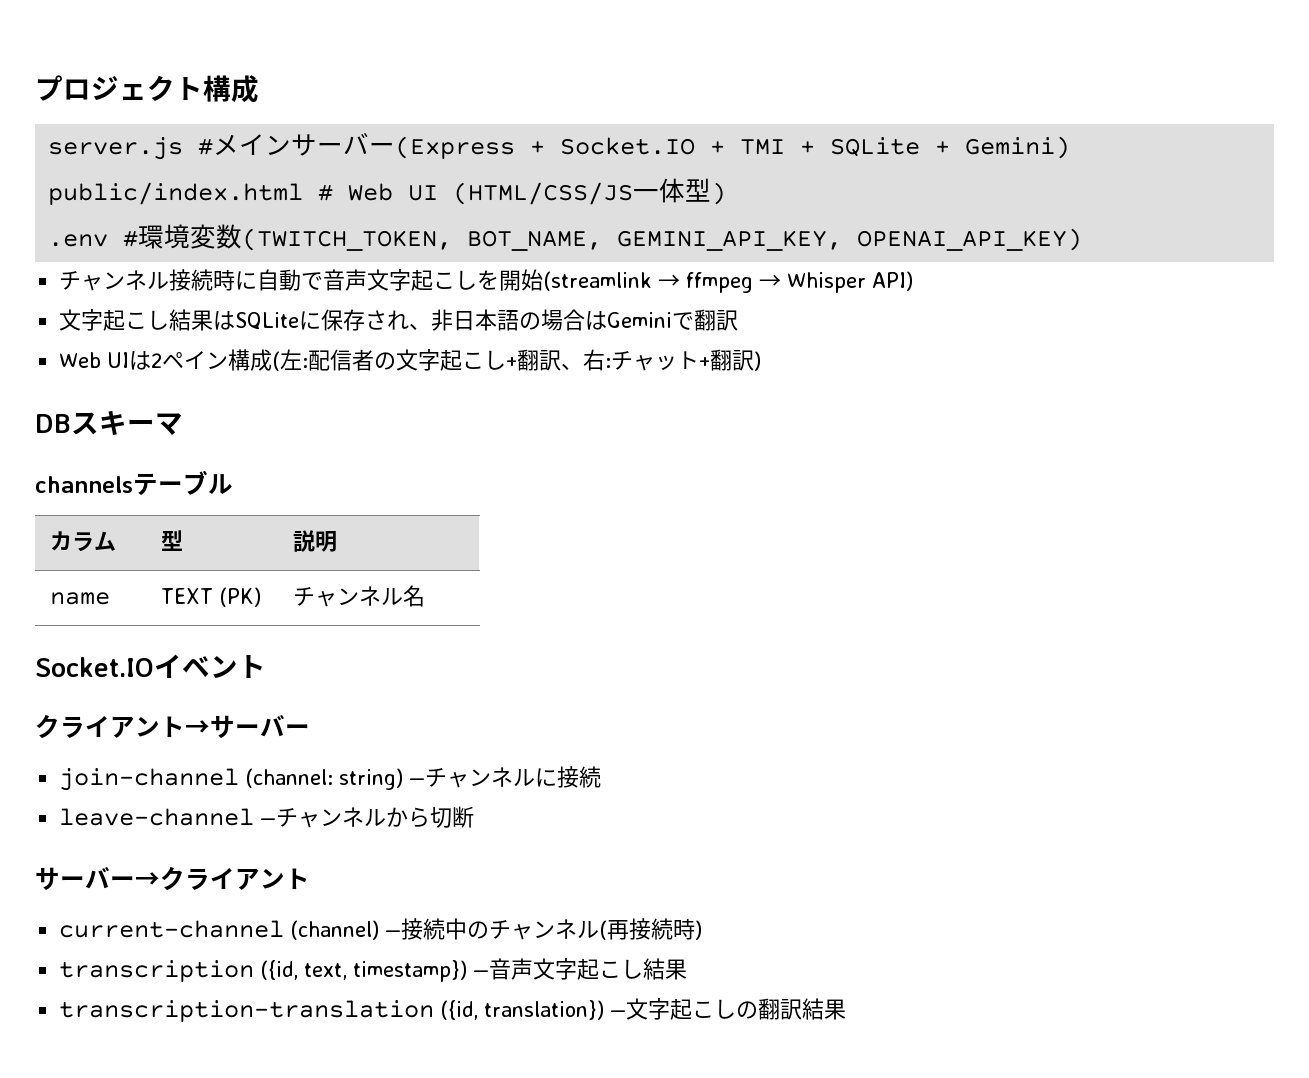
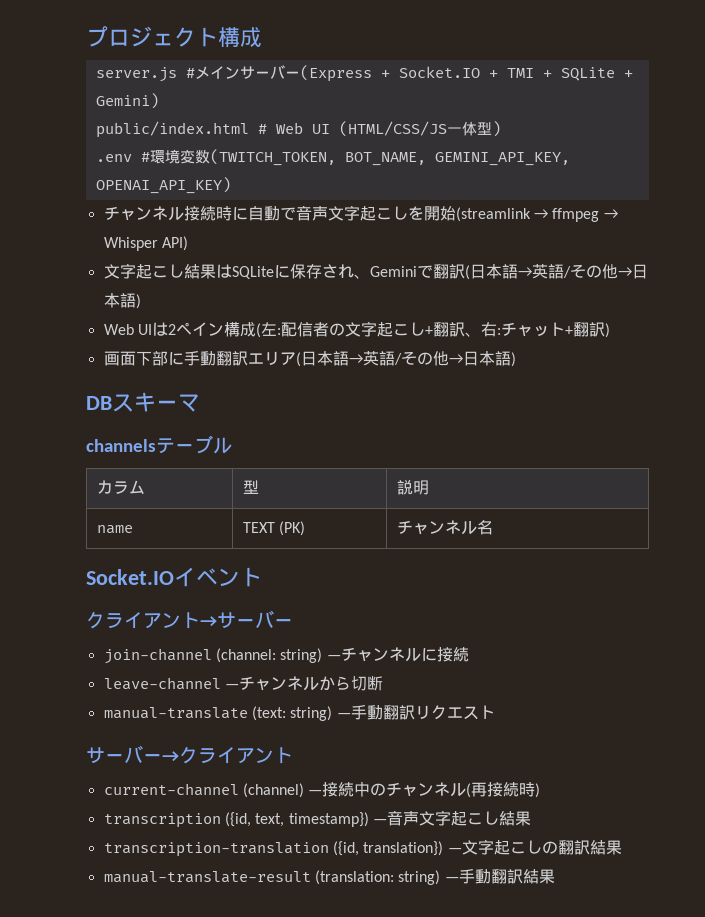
- 文字起こし結果はSQLiteに保存され、非日本語の場合はGeminiで翻訳
+ 文字起こし結果はSQLiteに保存され、Geminiで翻訳(日本語→英語/その他→日本語)
+ 画面下部に手動翻訳エリア(日本語→英語/その他→日本語)
+ manual-translate (text: string) —手動翻訳リクエスト
+ manual-translate-result (translation: string) —手動翻訳結果

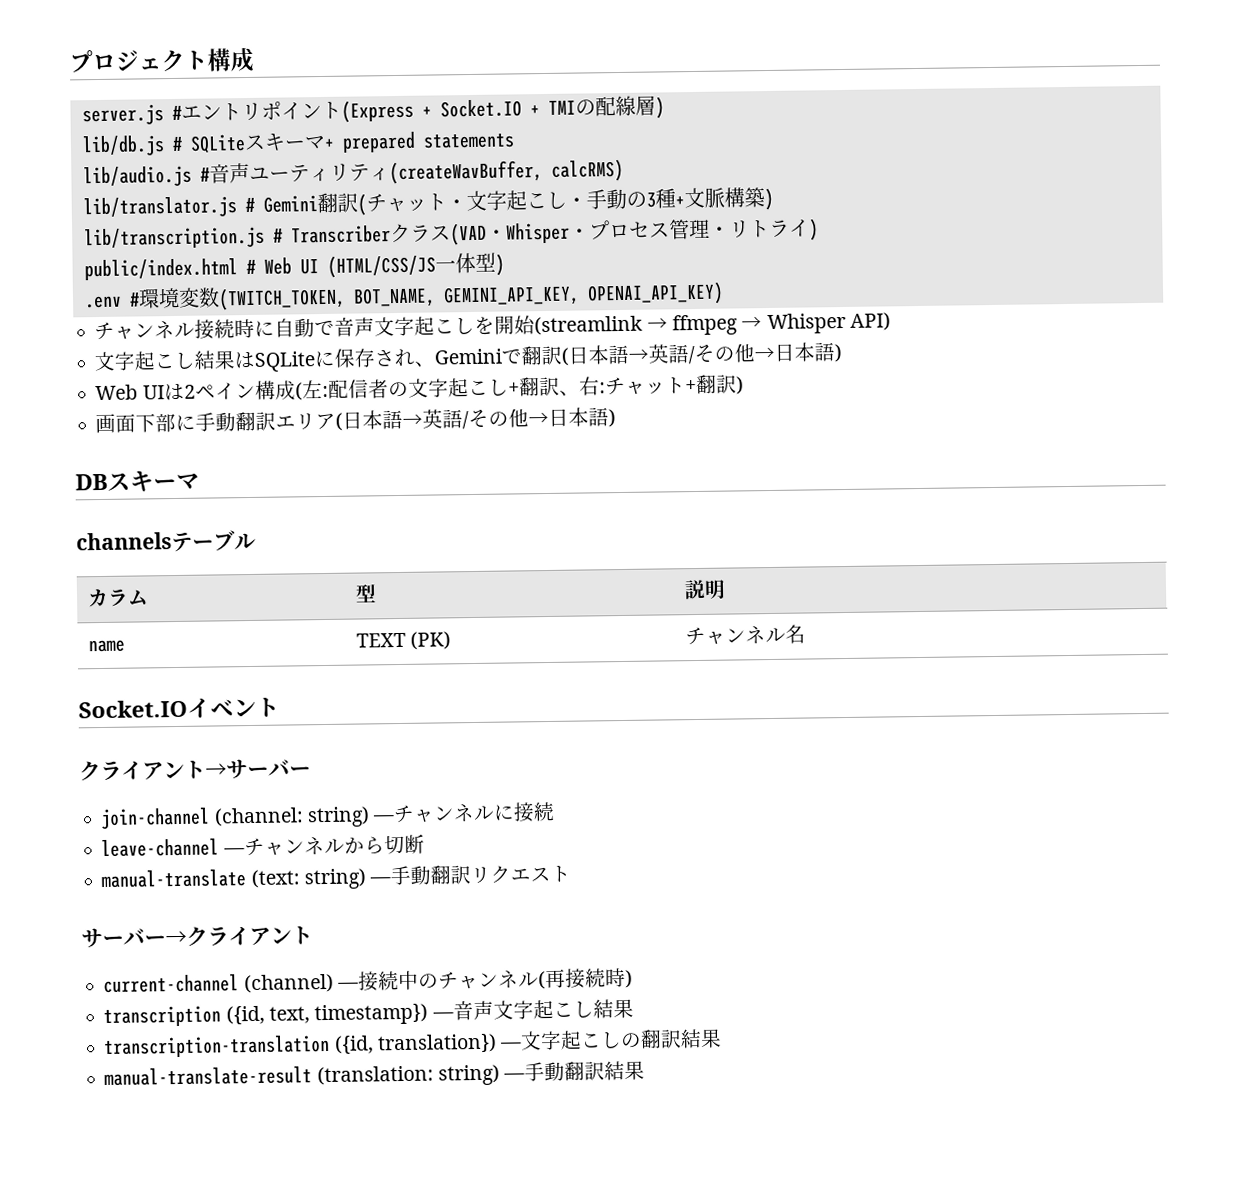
- server.js #メインサーバー(Express + Socket.IO + TMI + SQLite + Gemini)
+ server.js #エントリポイント(Express + Socket.IO + TMIの配線層)
+ lib/db.js # SQLiteスキーマ+ prepared statements
+ lib/audio.js #音声ユーティリティ(createWavBuffer, calcRMS)
+ lib/translator.js # Gemini翻訳(チャット・文字起こし・手動の3種+文脈構築)
+ lib/transcription.js # Transcriberクラス(VAD・Whisper・プロセス管理・リトライ)

